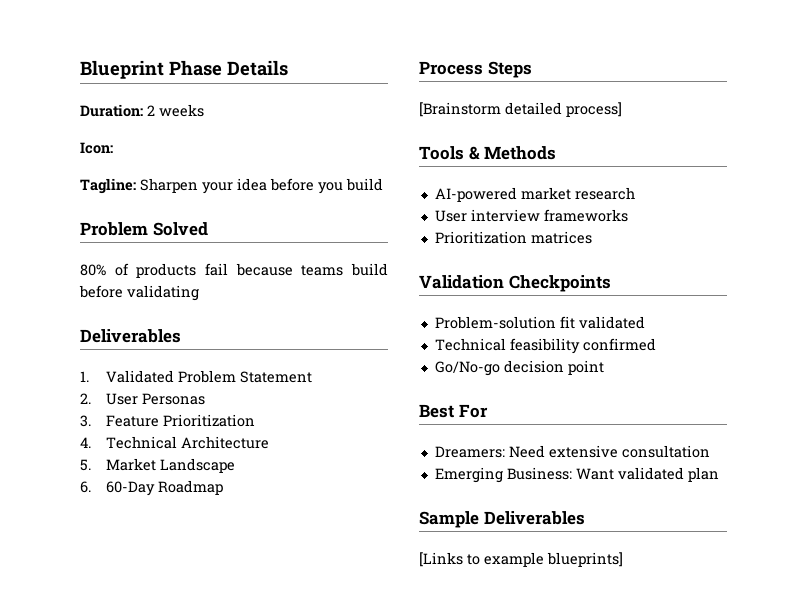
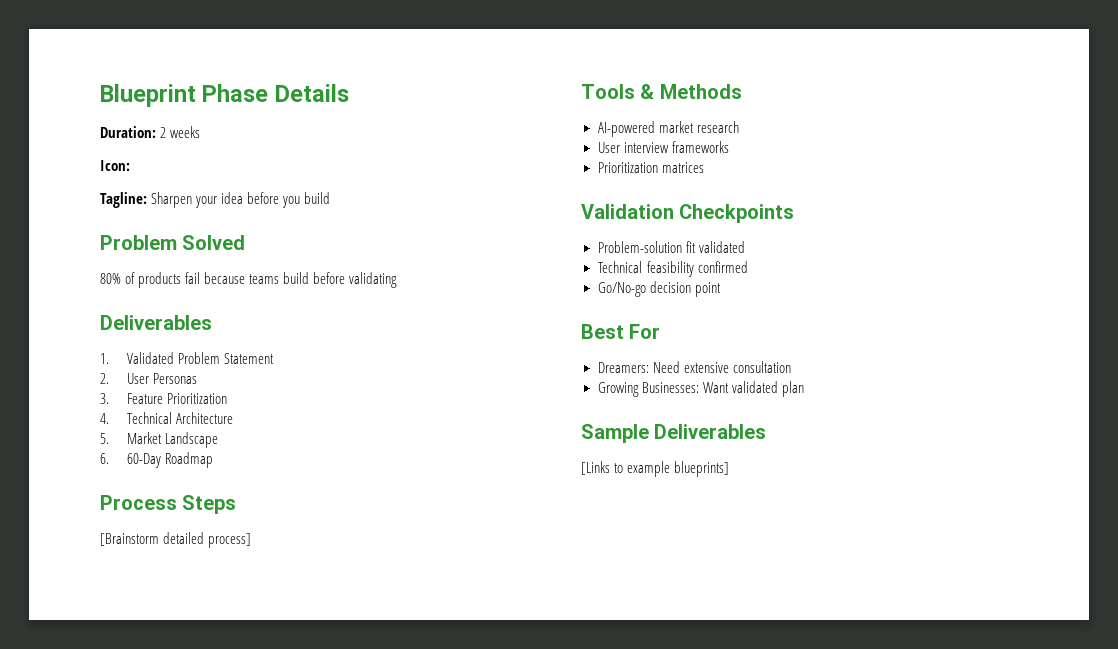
- Emerging Business: Want validated plan
+ Growing Businesses: Want validated plan

